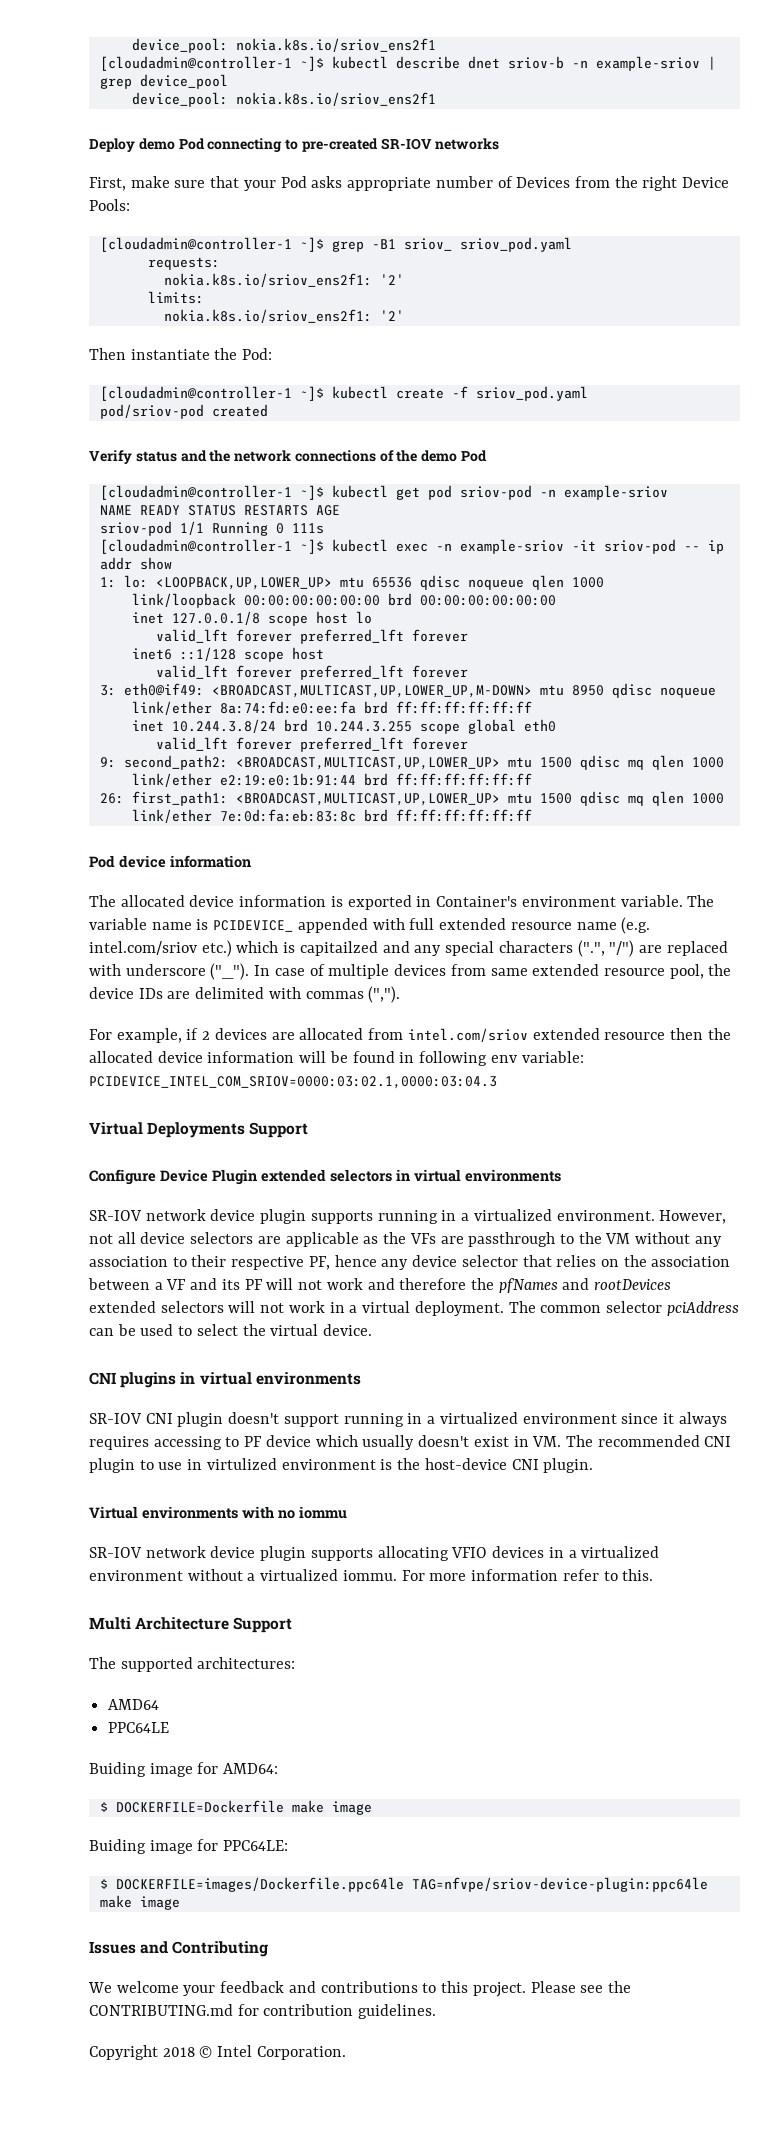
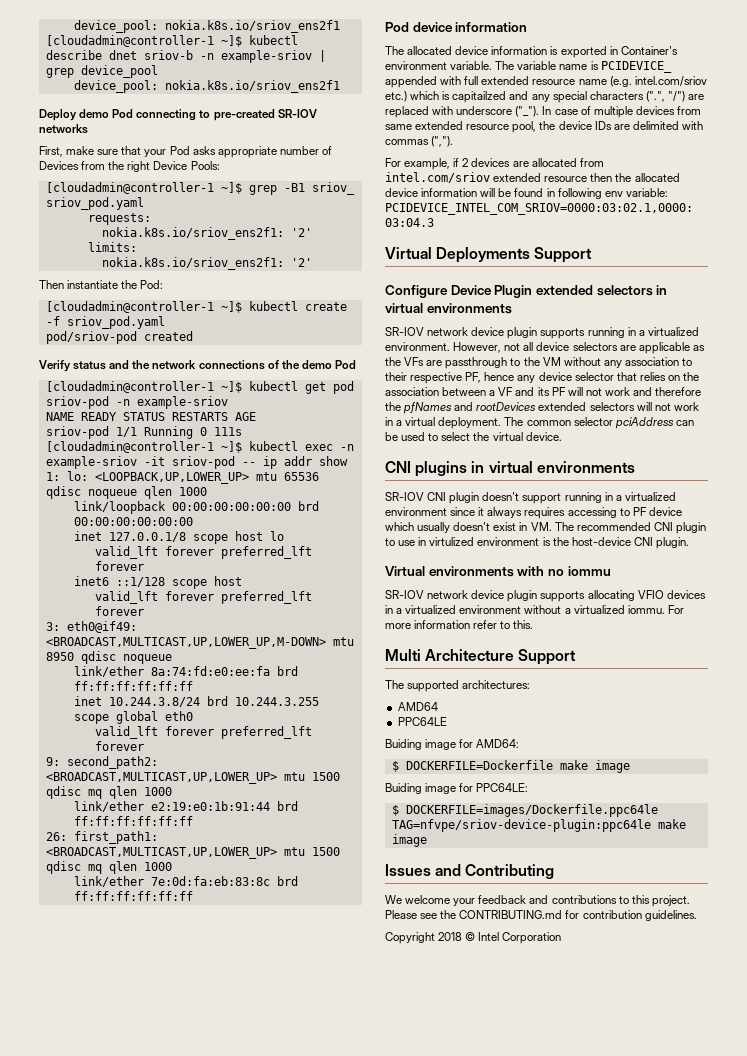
- Copyright 2018 © Intel Corporation.
+ Copyright 2018 © Intel Corporation

